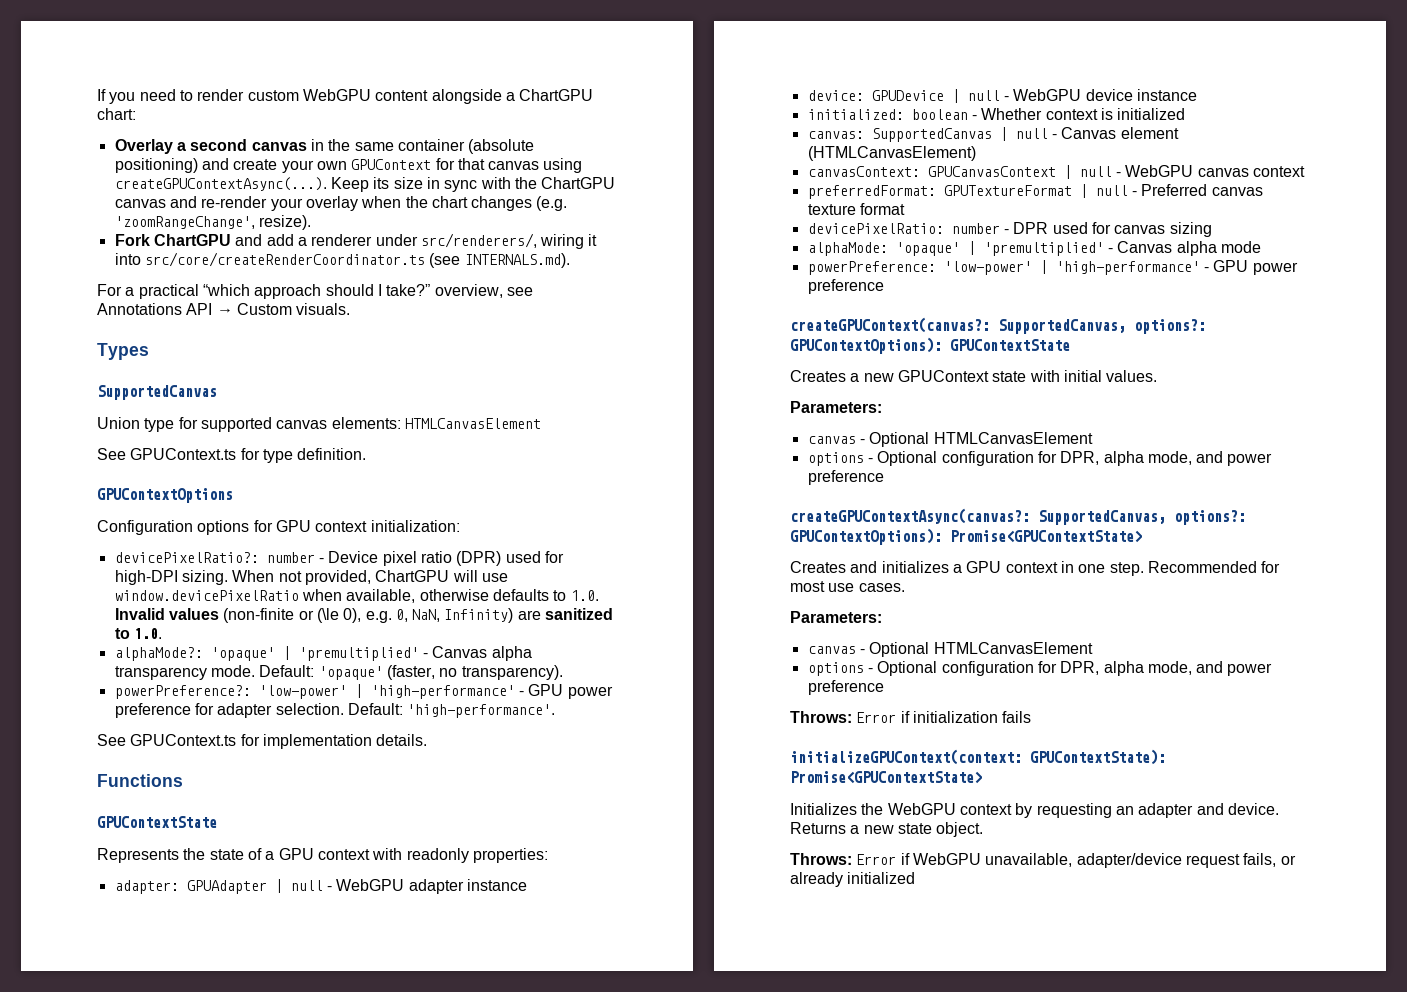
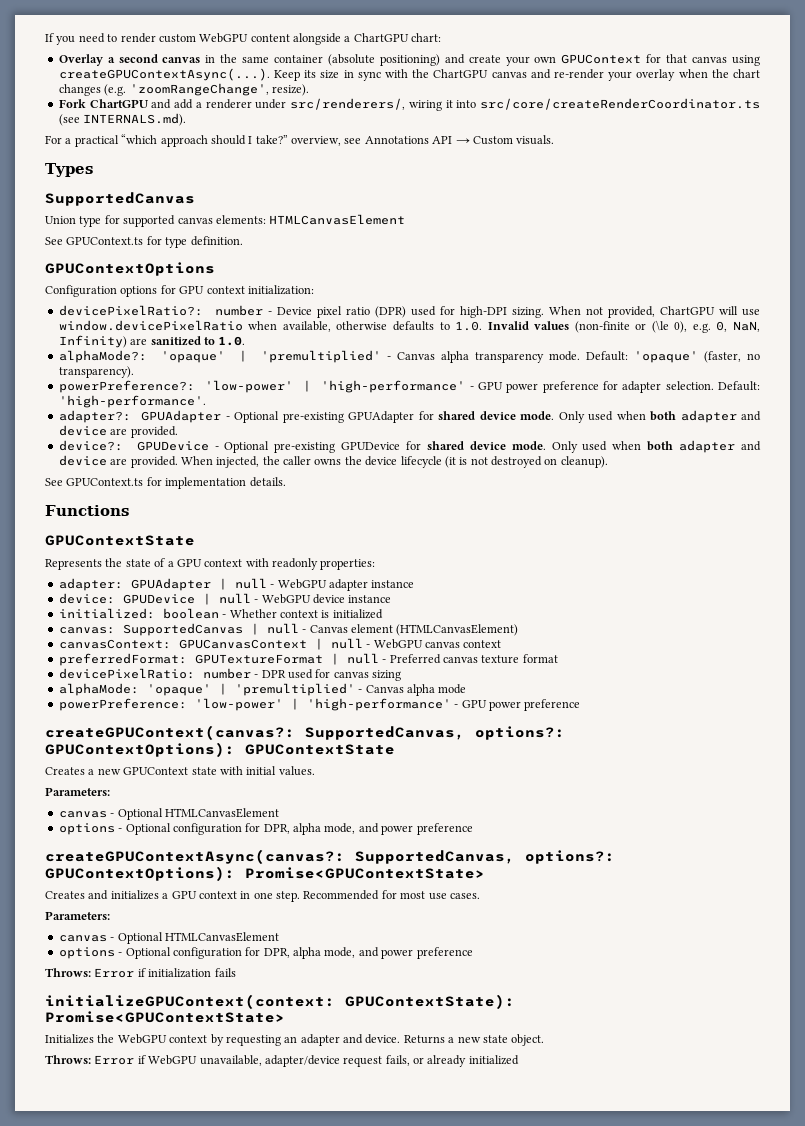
+ adapter?: GPUAdapter - Optional pre-existing GPUAdapter for shared device mode. Only used when both adapter and device are provided.
+ device?: GPUDevice - Optional pre-existing GPUDevice for shared device mode. Only used when both adapter and device are provided. When injected, the caller owns the device lifecycle (it is not destroyed on cleanup).

